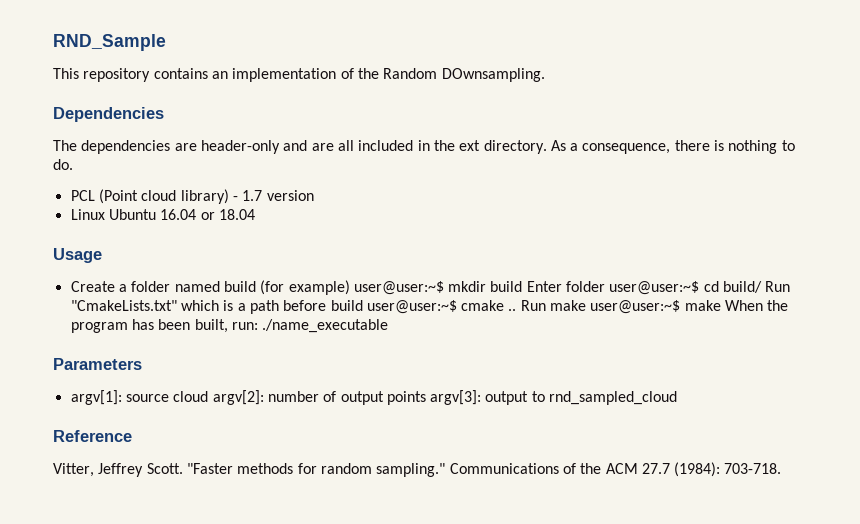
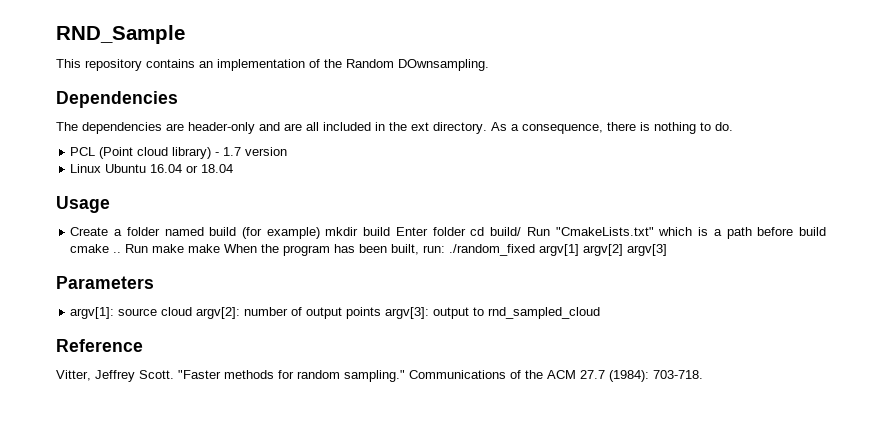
- Create a folder named build (for example) user@user:~$ mkdir build Enter folder user@user:~$ cd build/ Run "CmakeLists.txt" which is a path before build user@user:~$ cmake ..
+ Create a folder named build (for example) mkdir build Enter folder cd build/ Run "CmakeLists.txt" which is a path before build cmake ..
- Run make user@user:~$ make When the program has been built, run: ./name_executable
+ Run make make When the program has been built, run: ./random_fixed argv[1] argv[2] argv[3]

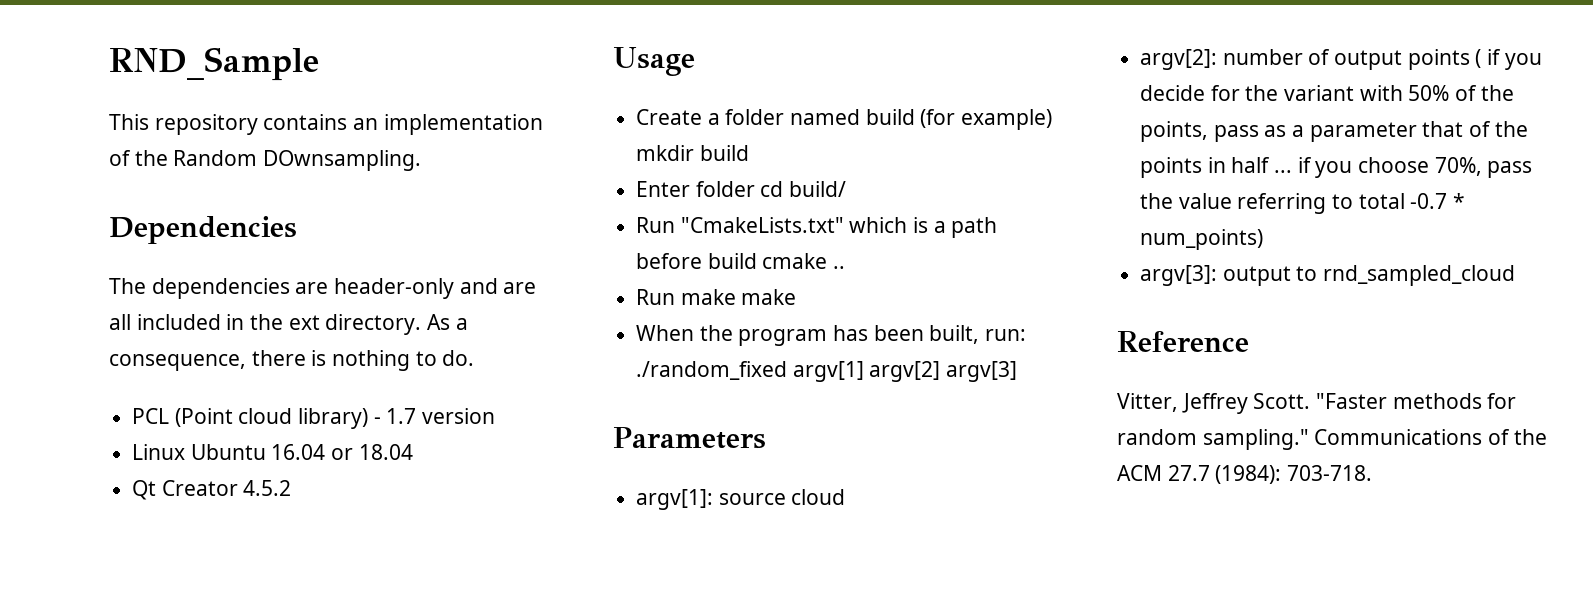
+ Qt Creator 4.5.2
- Create a folder named build (for example) mkdir build Enter folder cd build/ Run "CmakeLists.txt" which is a path before build cmake .. Run make make When the program has been built, run: ./random_fixed argv[1] argv[2] argv[3]
+ Create a folder named build (for example) mkdir build
+ Enter folder cd build/
+ Run "CmakeLists.txt" which is a path before build cmake ..
+ Run make make
+ When the program has been built, run: ./random_fixed argv[1] argv[2] argv[3]
- argv[1]: source cloud argv[2]: number of output points argv[3]: output to rnd_sampled_cloud
+ argv[1]: source cloud
+ argv[2]: number of output points ( if you decide for the variant with 50% of the points, pass as a parameter that of the points in half ... if you choose 70%, pass the value referring to total -0.7 * num_points)
+ argv[3]: output to rnd_sampled_cloud

